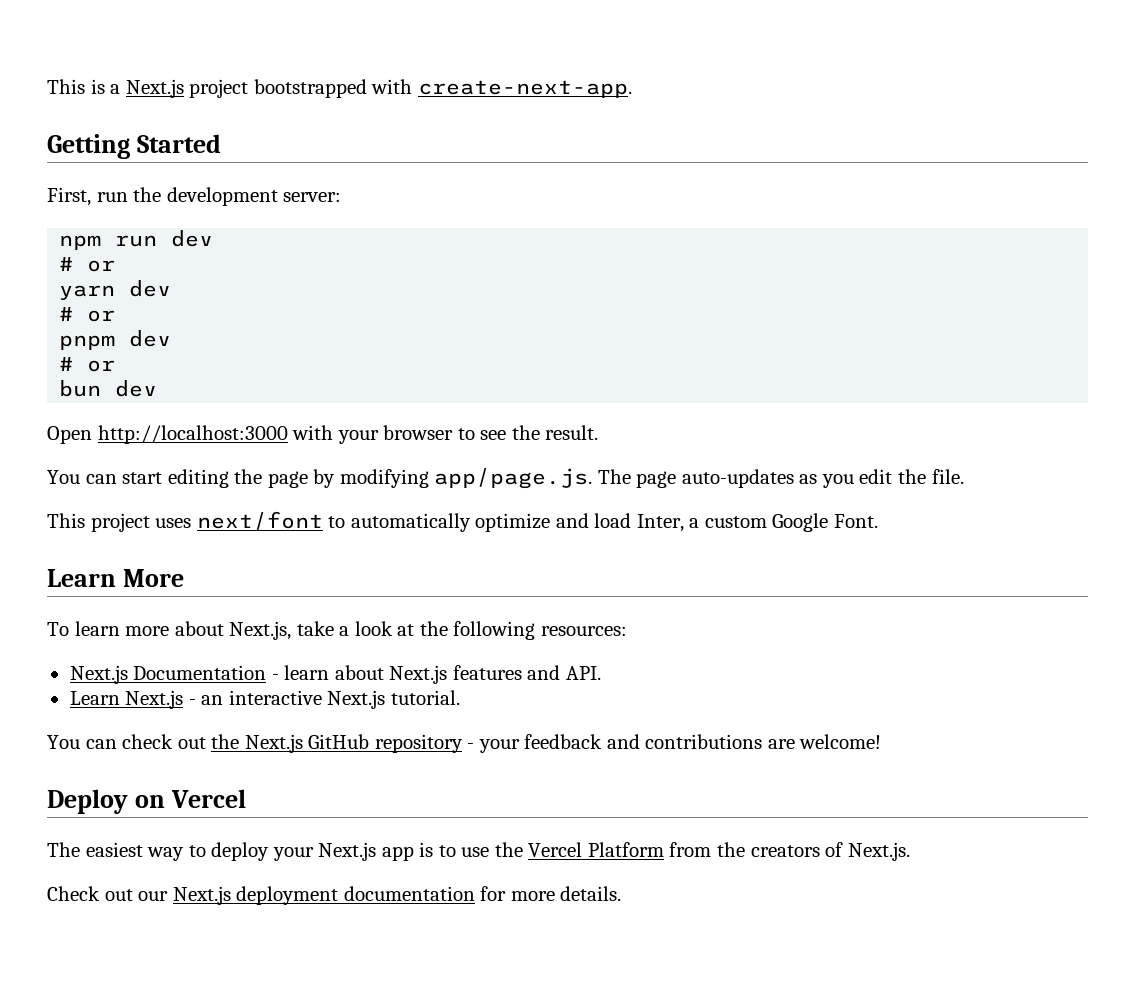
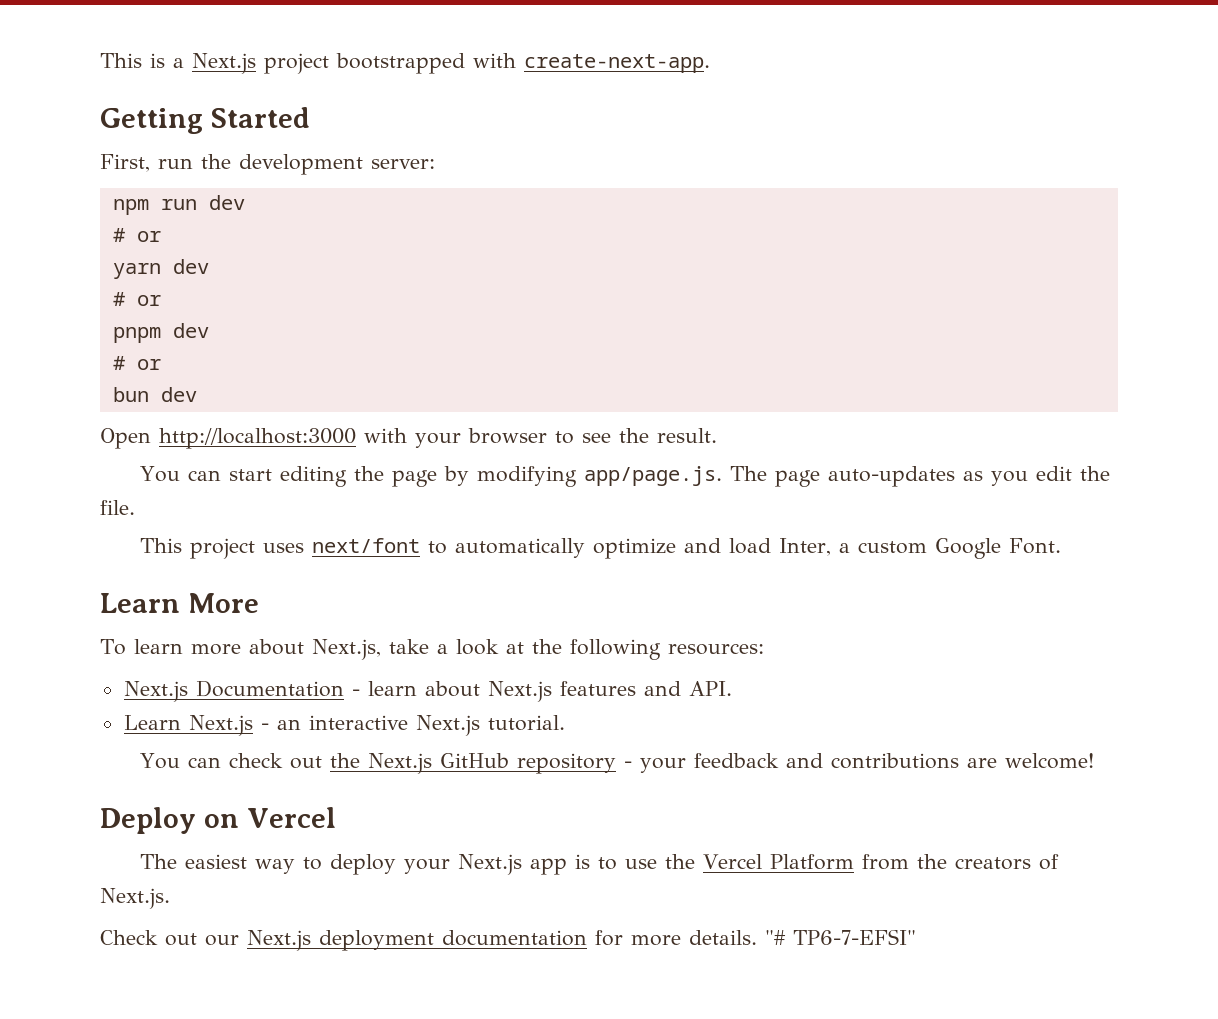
+ "# TP6-7-EFSI"

